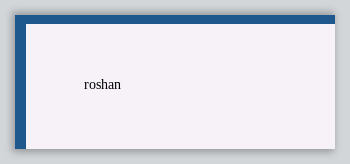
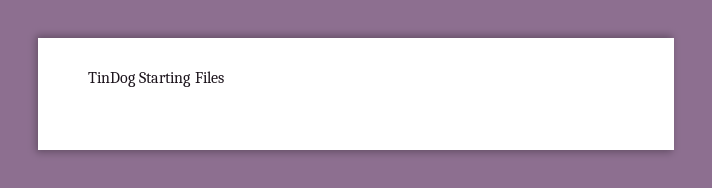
- roshan
+ TinDog Starting Files

